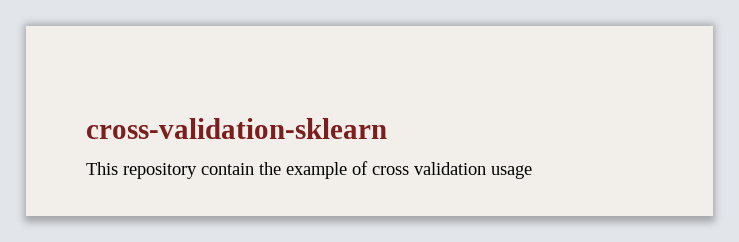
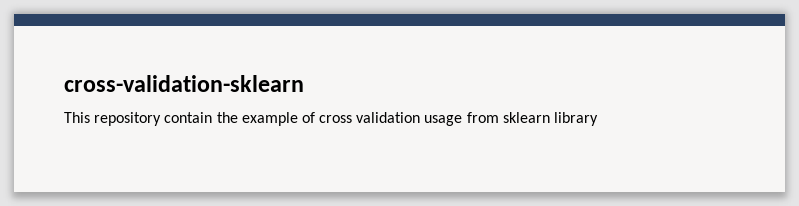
- This repository contain the example of cross validation usage
+ This repository contain the example of cross validation usage from sklearn library

